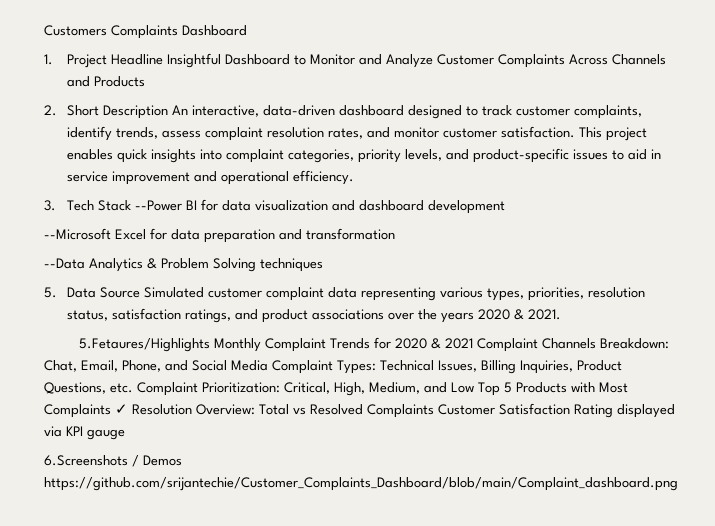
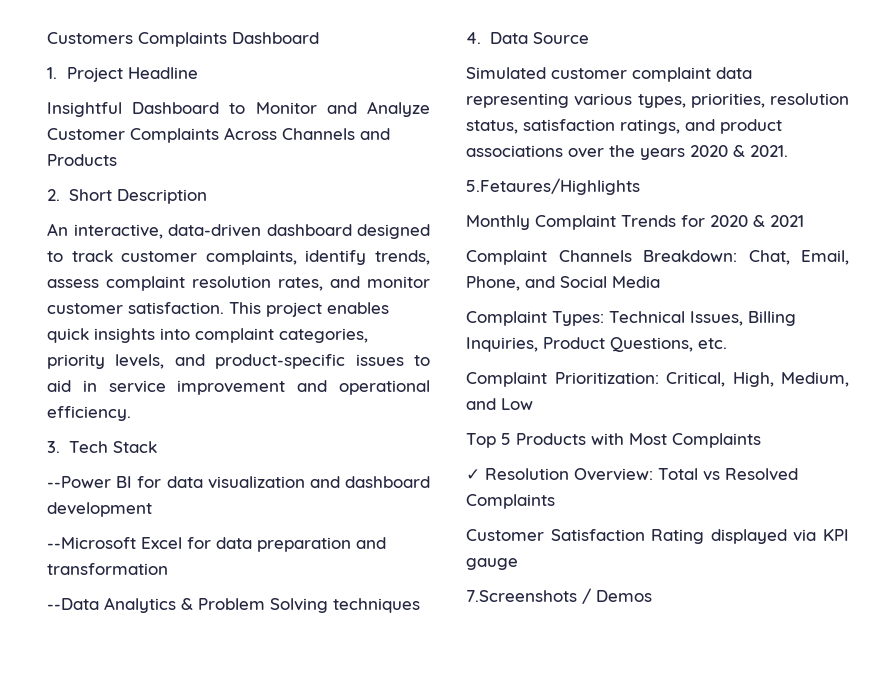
- 1. Project Headline Insightful Dashboard to Monitor and Analyze Customer Complaints Across Channels and Products
+ 1. Project Headline
+ Insightful Dashboard to Monitor and Analyze Customer Complaints Across Channels and Products
- 2. Short Description An interactive, data-driven dashboard designed to track customer complaints, identify trends, assess complaint resolution rates, and monitor customer satisfaction.
+ 2. Short Description
+ An interactive, data-driven dashboard designed to track customer complaints, identify trends, assess complaint resolution rates, and monitor customer satisfaction.
- 3. Tech Stack --Power BI for data visualization and dashboard development
+ 3. Tech Stack
+ --Power BI for data visualization and dashboard development
- 5. Data Source Simulated customer complaint data representing various types, priorities, resolution status, satisfaction ratings, and product associations over the years 2020 & 2021.
+ 4. Data Source
+ Simulated customer complaint data representing various types, priorities, resolution status, satisfaction ratings, and product associations over the years 2020 & 2021.
- 5.Fetaures/Highlights Monthly Complaint Trends for 2020 & 2021 Complaint Channels Breakdown: Chat, Email, Phone, and Social Media Complaint Types: Technical Issues, Billing Inquiries, Product Questions, etc. Complaint Prioritization: Critical, High, Medium, and Low Top 5 Products with Most Complaints ✓ Resolution Overview: Total vs Resolved Complaints Customer Satisfaction Rating displayed via KPI gauge
+ 5.Fetaures/Highlights
+ Monthly Complaint Trends for 2020 & 2021
+ Complaint Channels Breakdown: Chat, Email, Phone, and Social Media
+ Complaint Types: Technical Issues, Billing Inquiries, Product Questions, etc.
+ Complaint Prioritization: Critical, High, Medium, and Low
+ Top 5 Products with Most Complaints
+ ✓ Resolution Overview: Total vs Resolved Complaints
+ Customer Satisfaction Rating displayed via KPI gauge
- 6.Screenshots / Demos https://github.com/srijantechie/Customer_Complaints_Dashboard/blob/main/Complaint_dashboard.png
+ 7.Screenshots / Demos

